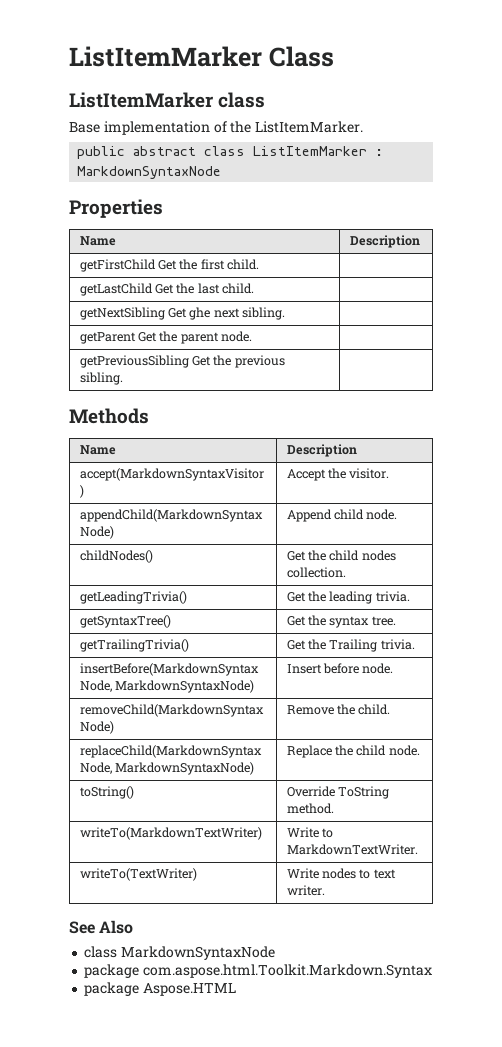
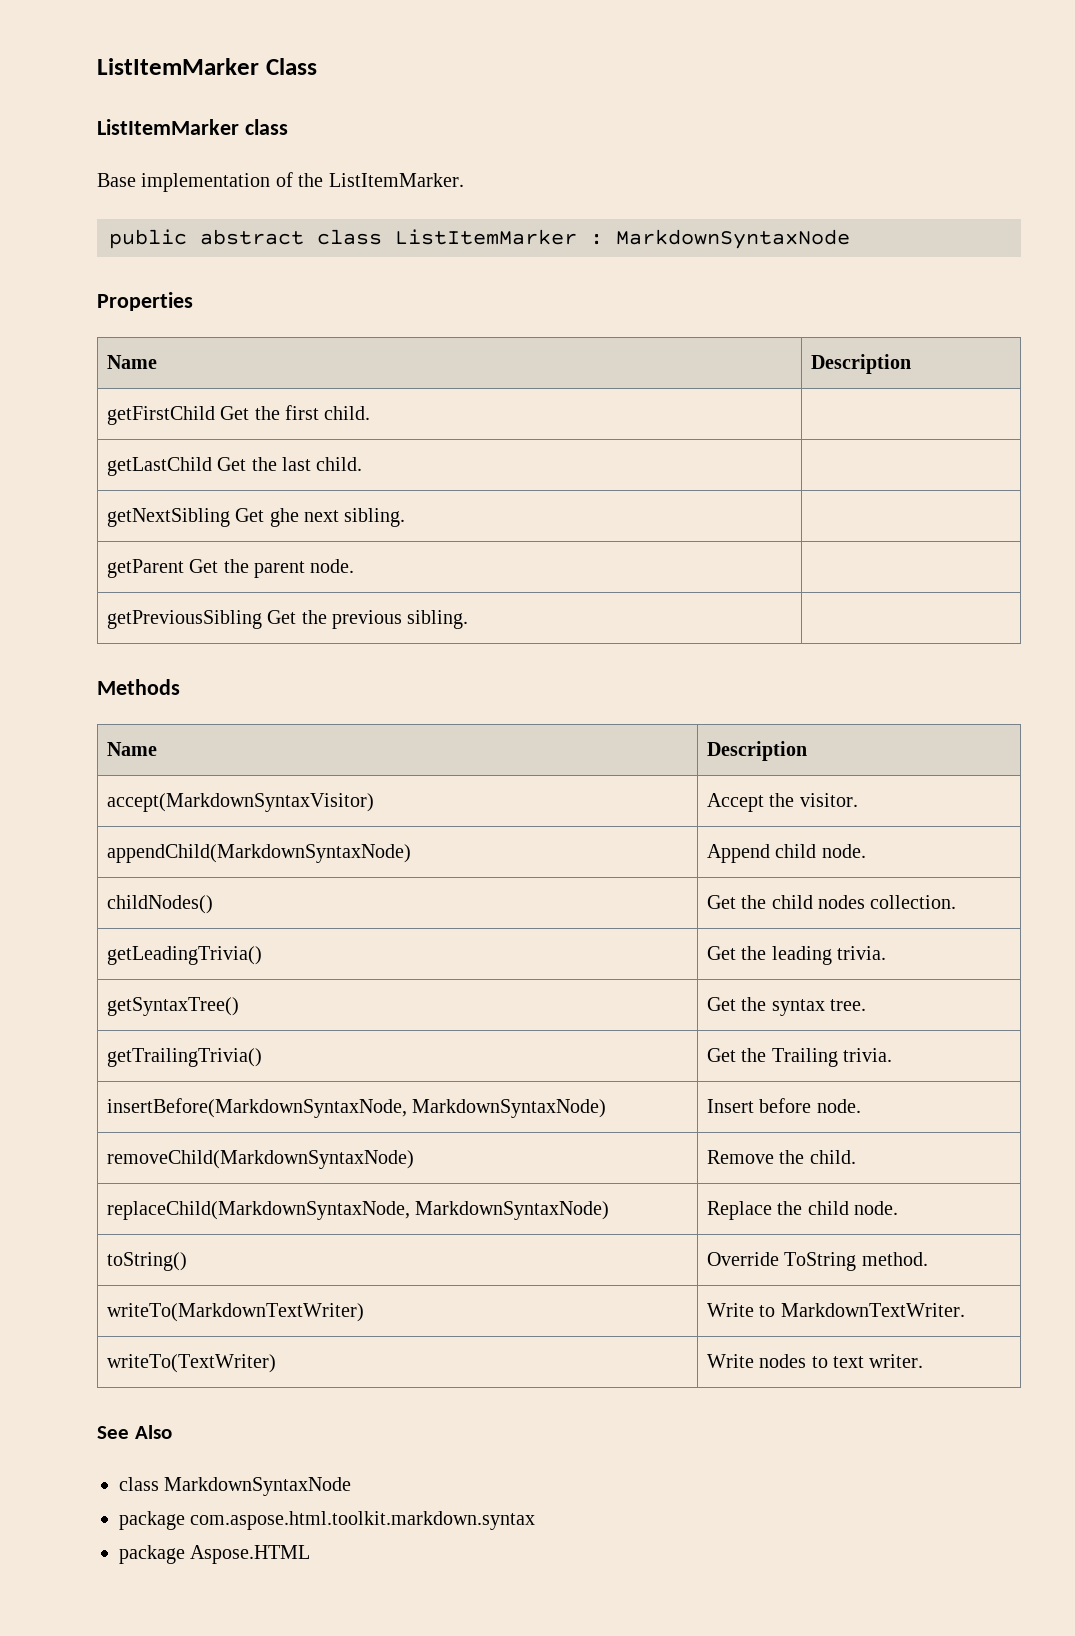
- package com.aspose.html.Toolkit.Markdown.Syntax
+ package com.aspose.html.toolkit.markdown.syntax

